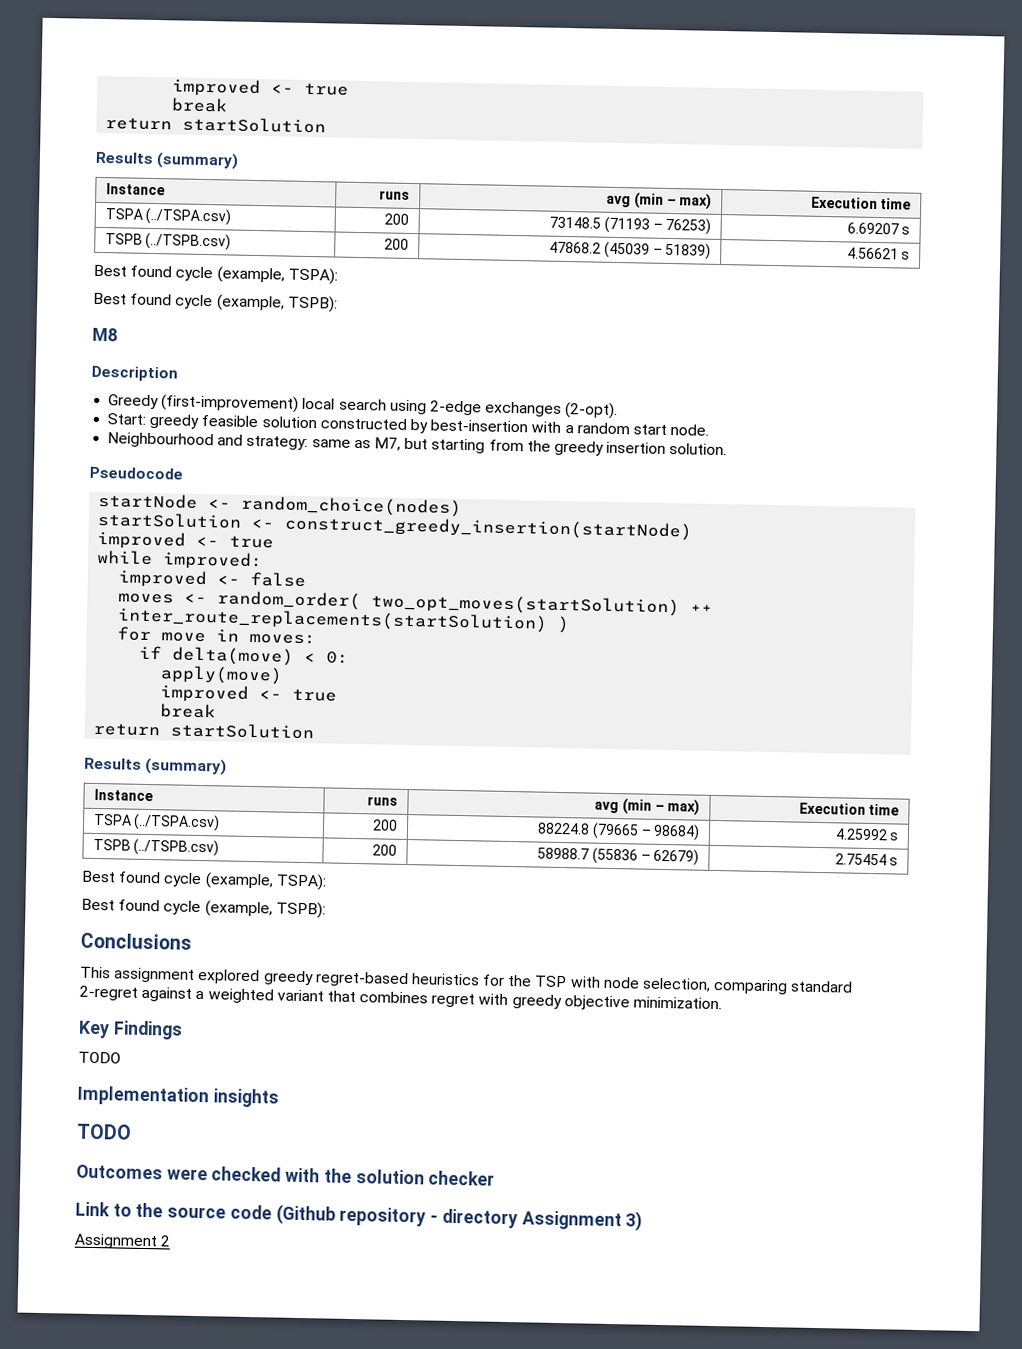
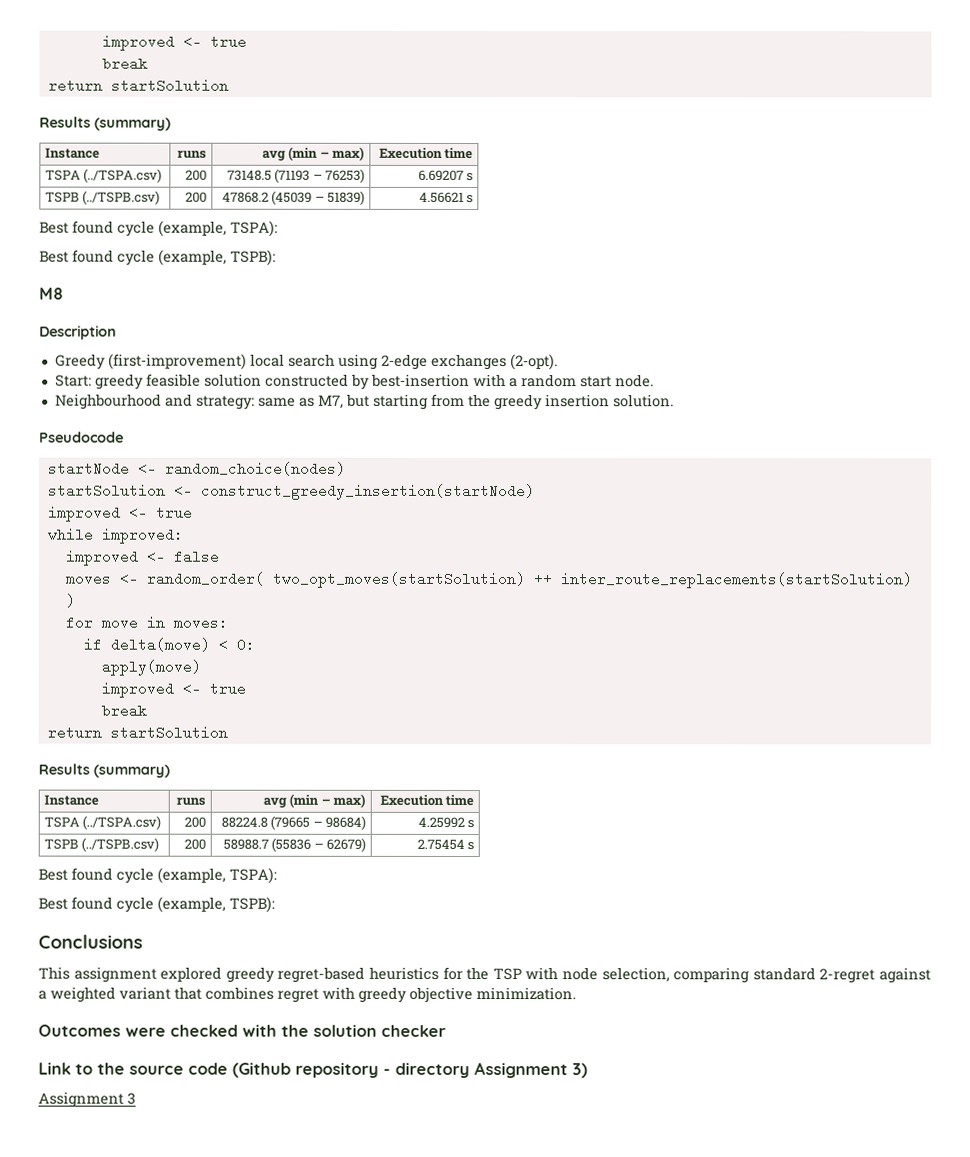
- Key Findings
- TODO
- Implementation insights
- TODO
- Assignment 2
+ Assignment 3

